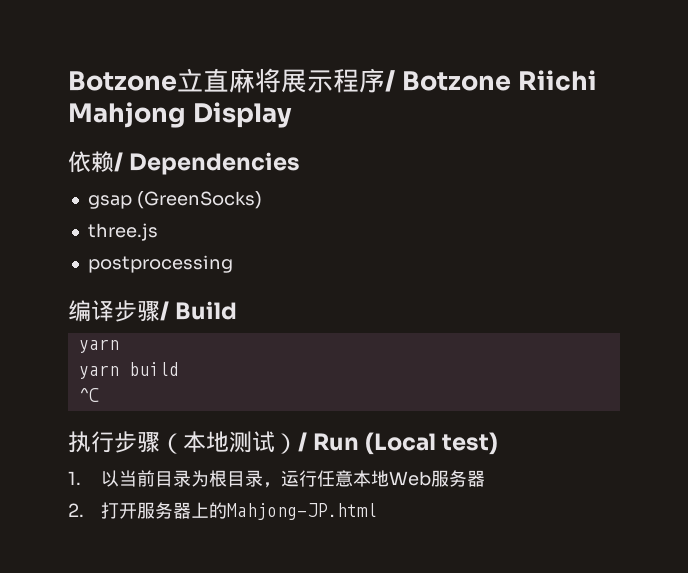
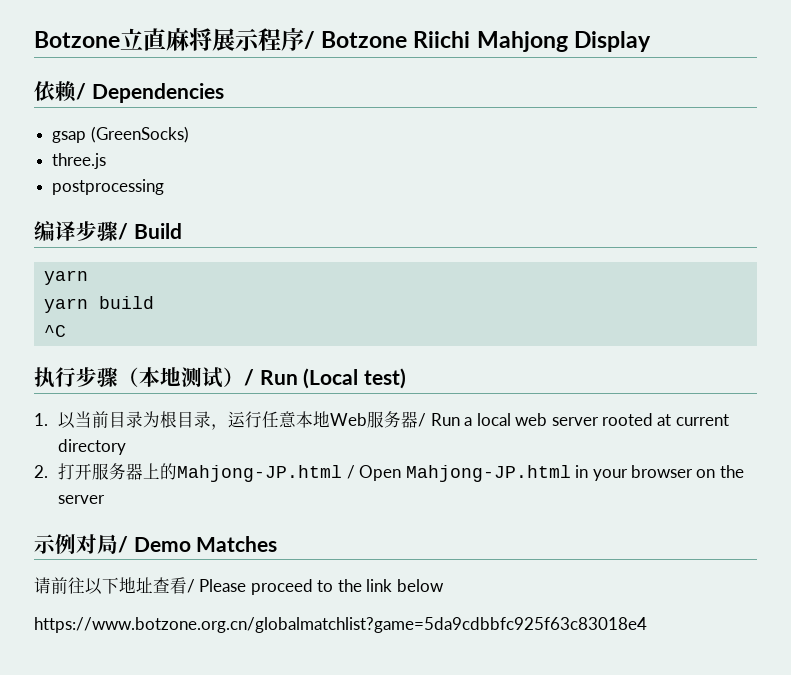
- 1.以当前目录为根目录，运行任意本地Web服务器
+ 1.以当前目录为根目录，运行任意本地Web服务器/ Run a local web server rooted at current directory
- 2.打开服务器上的Mahjong-JP.html
+ 2.打开服务器上的Mahjong-JP.html / Open Mahjong-JP.html in your browser on the server
+ 示例对局/ Demo Matches
+ 请前往以下地址查看/ Please proceed to the link below
+ https://www.botzone.org.cn/globalmatchlist?game=5da9cdbbfc925f63c83018e4

